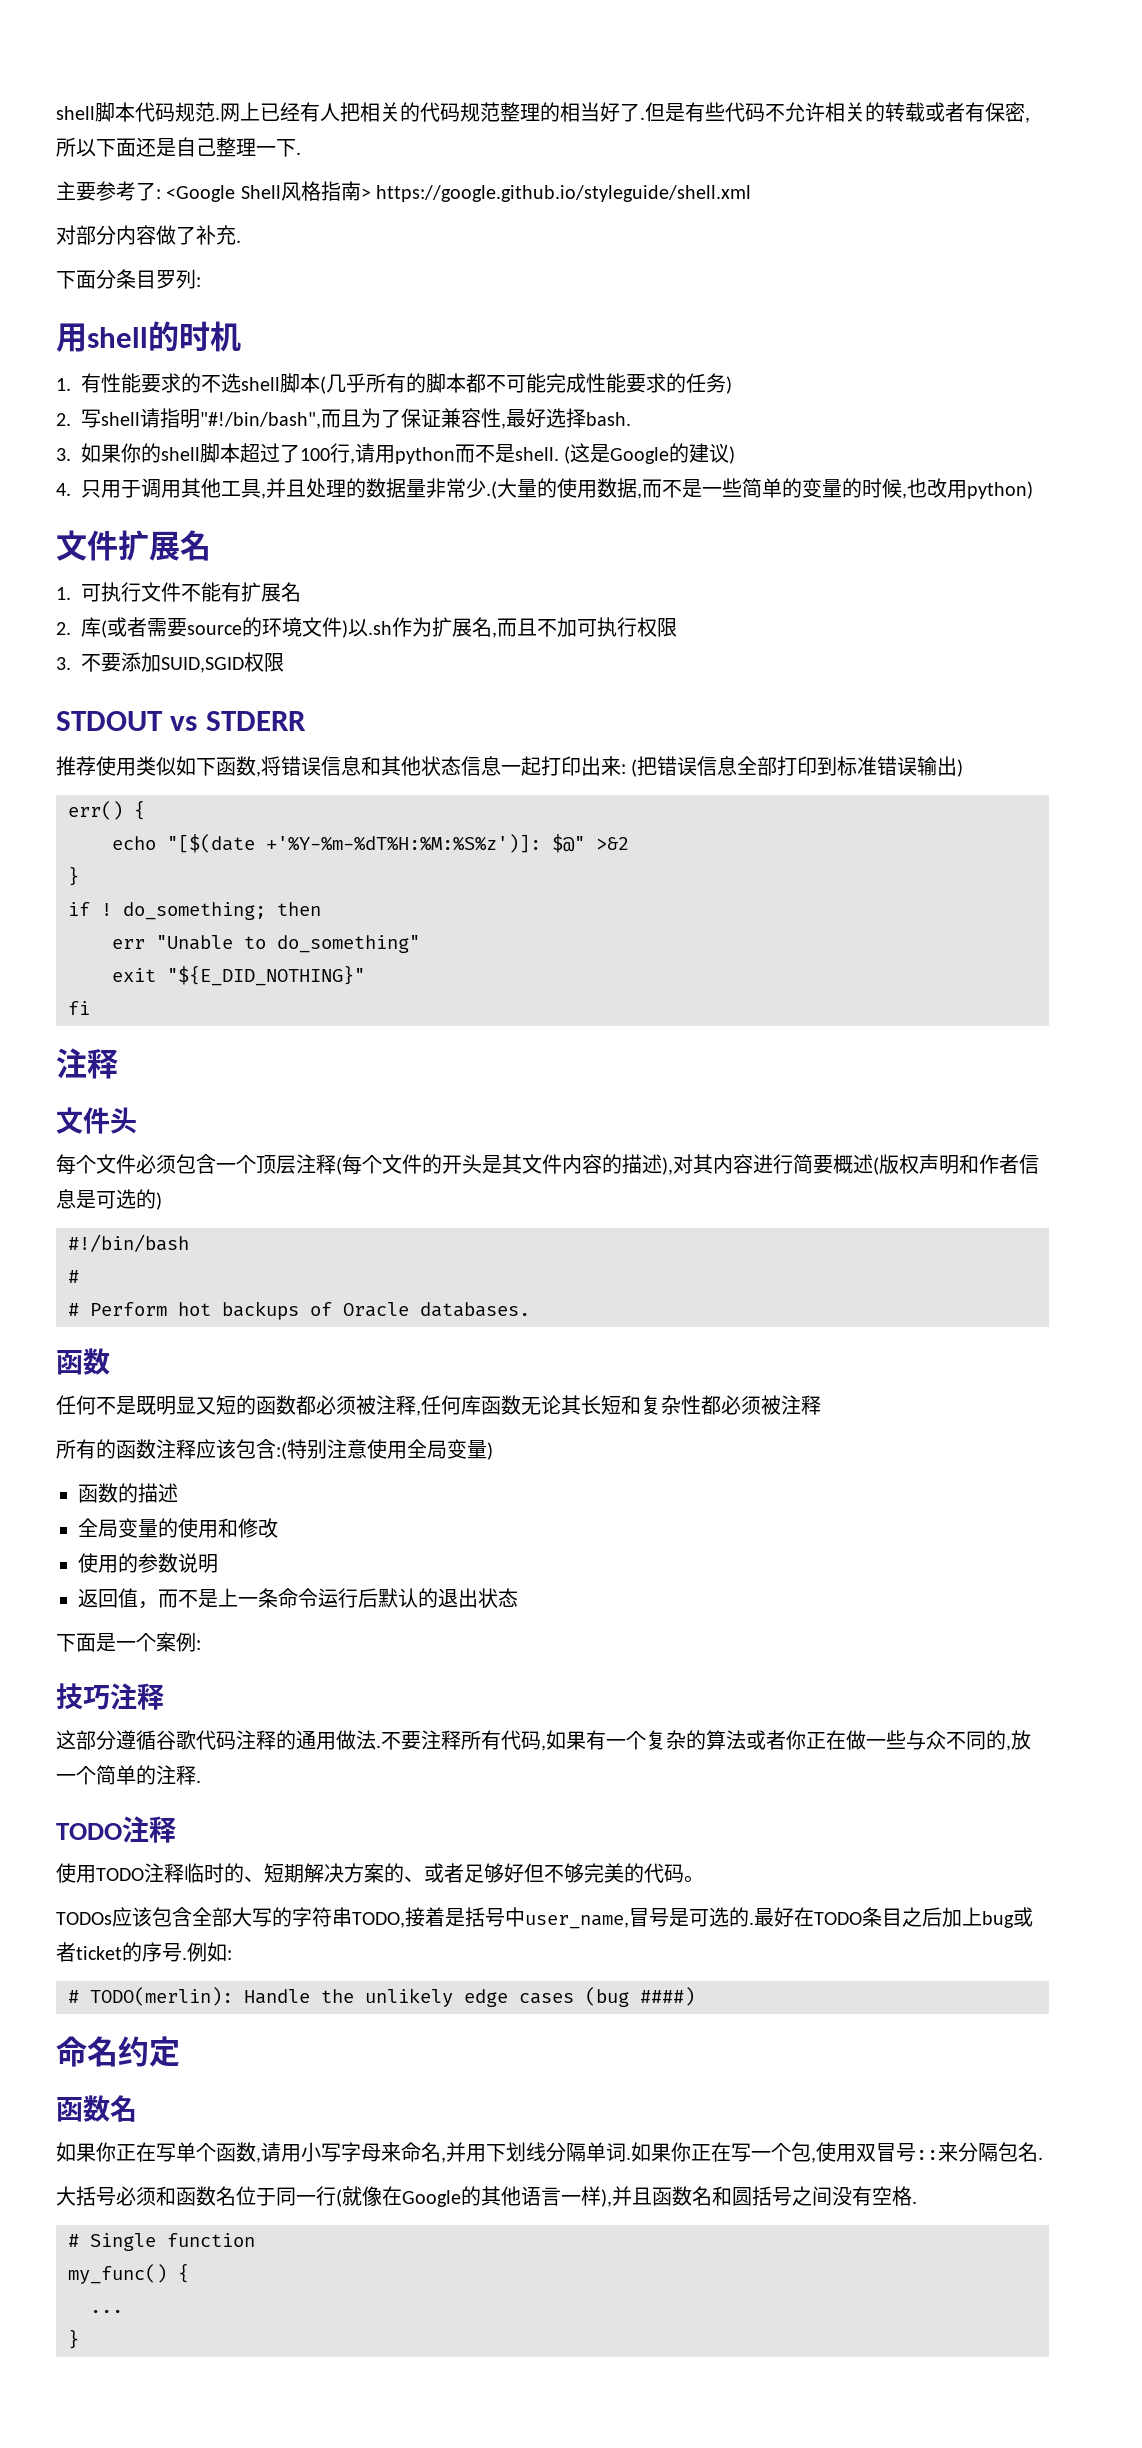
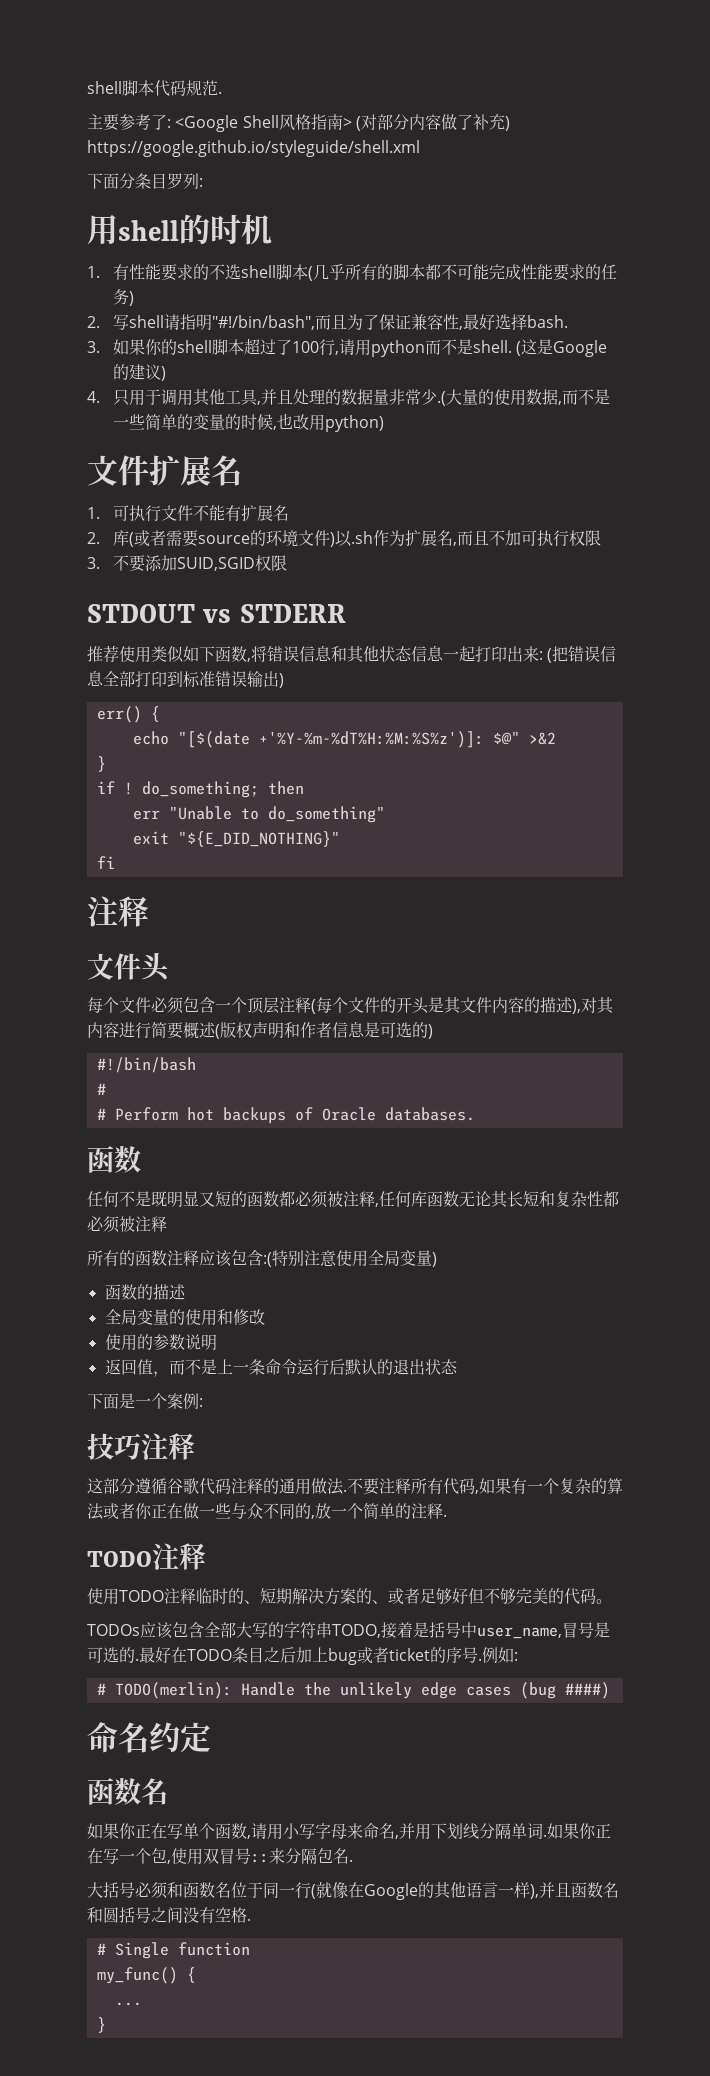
- 网上已经有人把相关的代码规范整理的相当好了.但是有些代码不允许相关的转载或者有保密,所以下面还是自己整理一下.
- 主要参考了: <Google Shell风格指南> https://google.github.io/styleguide/shell.xml
- 对部分内容做了补充.
+ 主要参考了: <Google Shell风格指南> (对部分内容做了补充) https://google.github.io/styleguide/shell.xml

